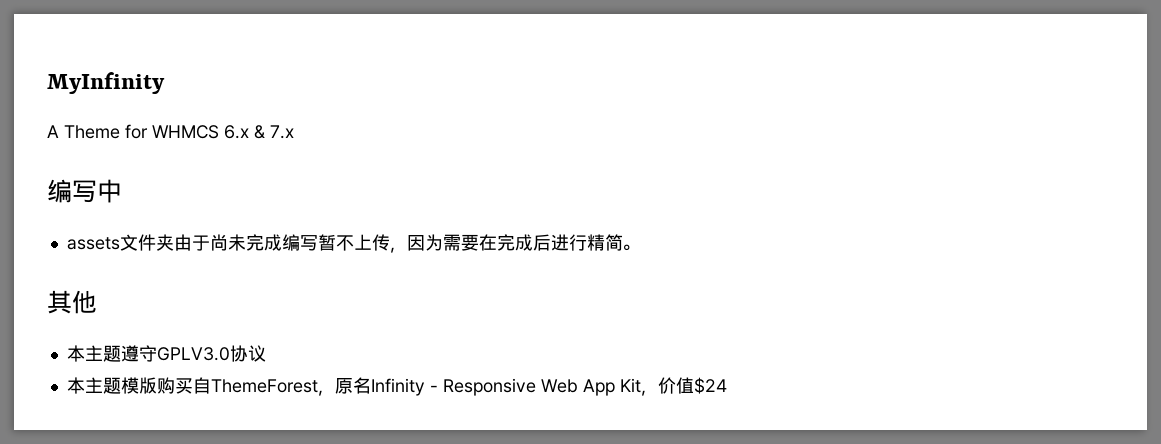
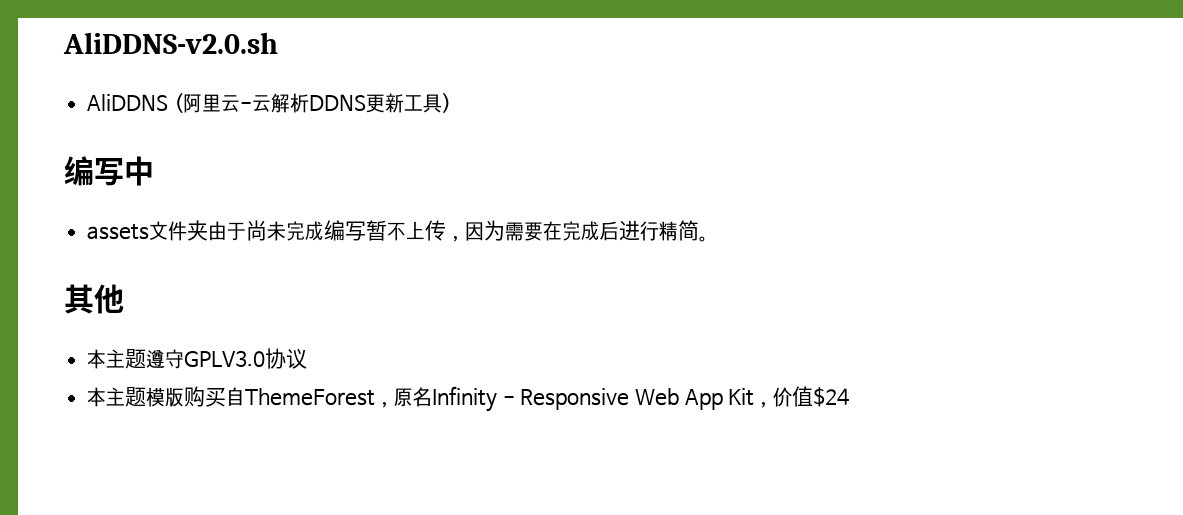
- MyInfinity
- A Theme for WHMCS 6.x & 7.x
+ AliDDNS-v2.0.sh
+ AliDDNS (阿里云-云解析DDNS更新工具)

